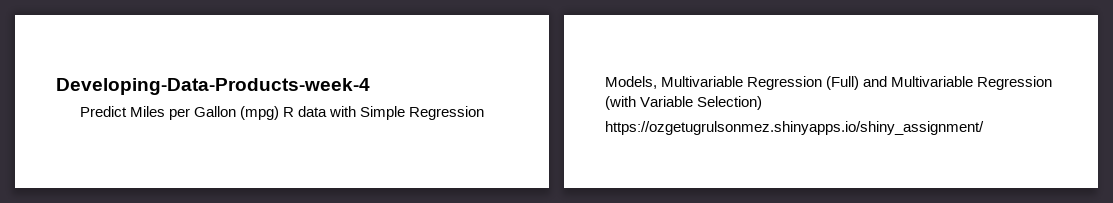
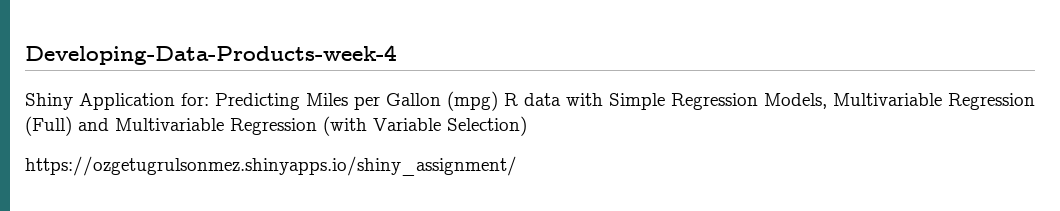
- Predict Miles per Gallon (mpg) R data with Simple Regression Models, Multivariable Regression (Full) and Multivariable Regression (with Variable Selection)
+ Shiny Application for: Predicting Miles per Gallon (mpg) R data with Simple Regression Models, Multivariable Regression (Full) and Multivariable Regression (with Variable Selection)

